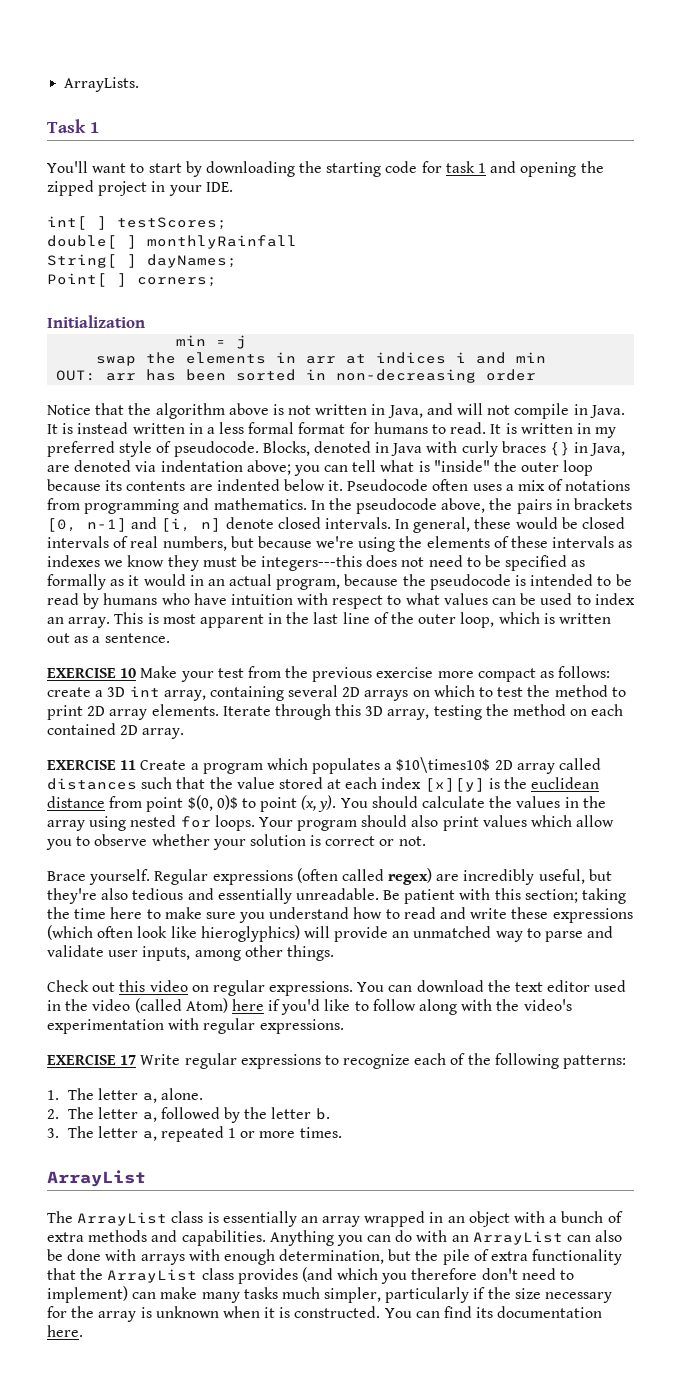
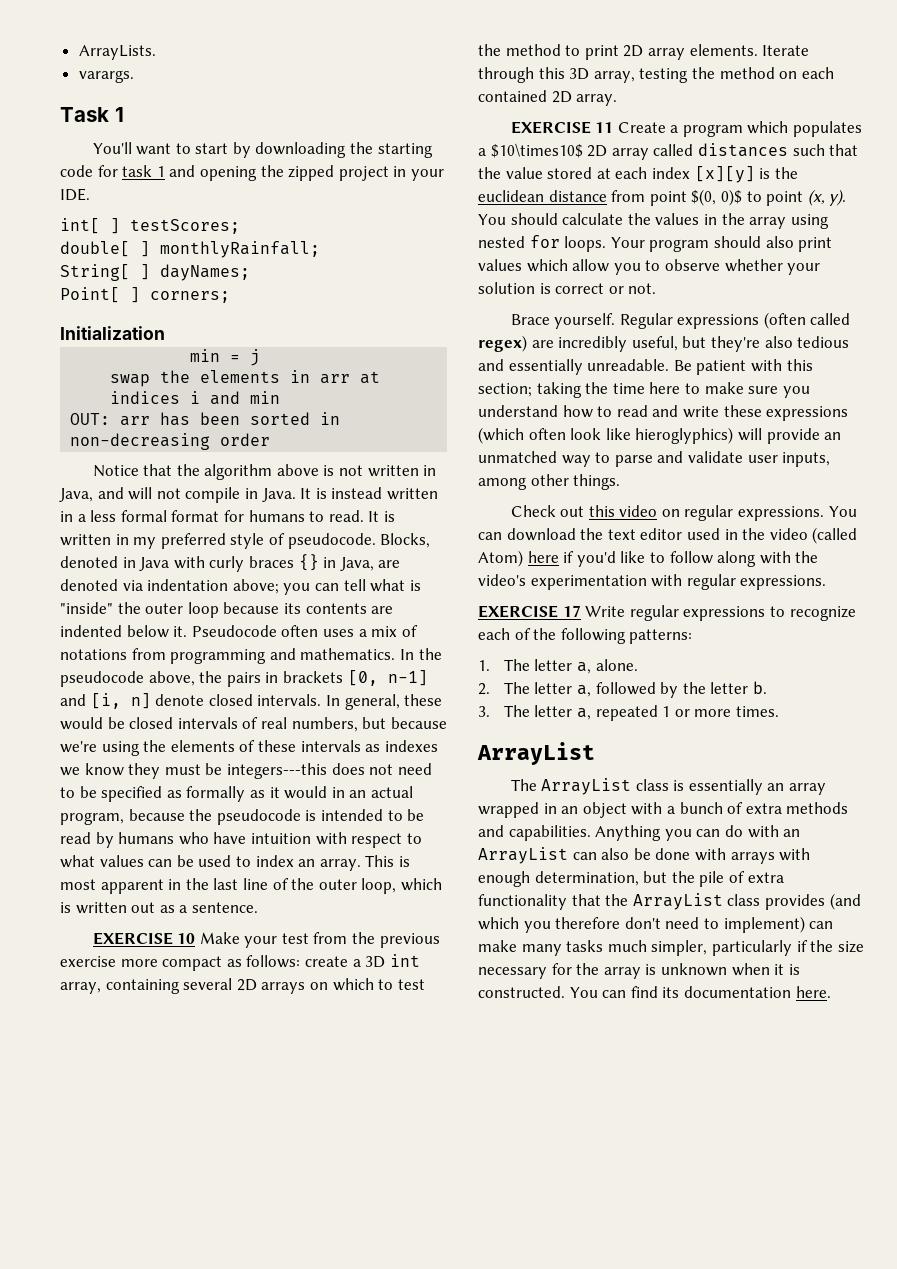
+ varargs.
- double[ ] monthlyRainfall
+ double[ ] monthlyRainfall;

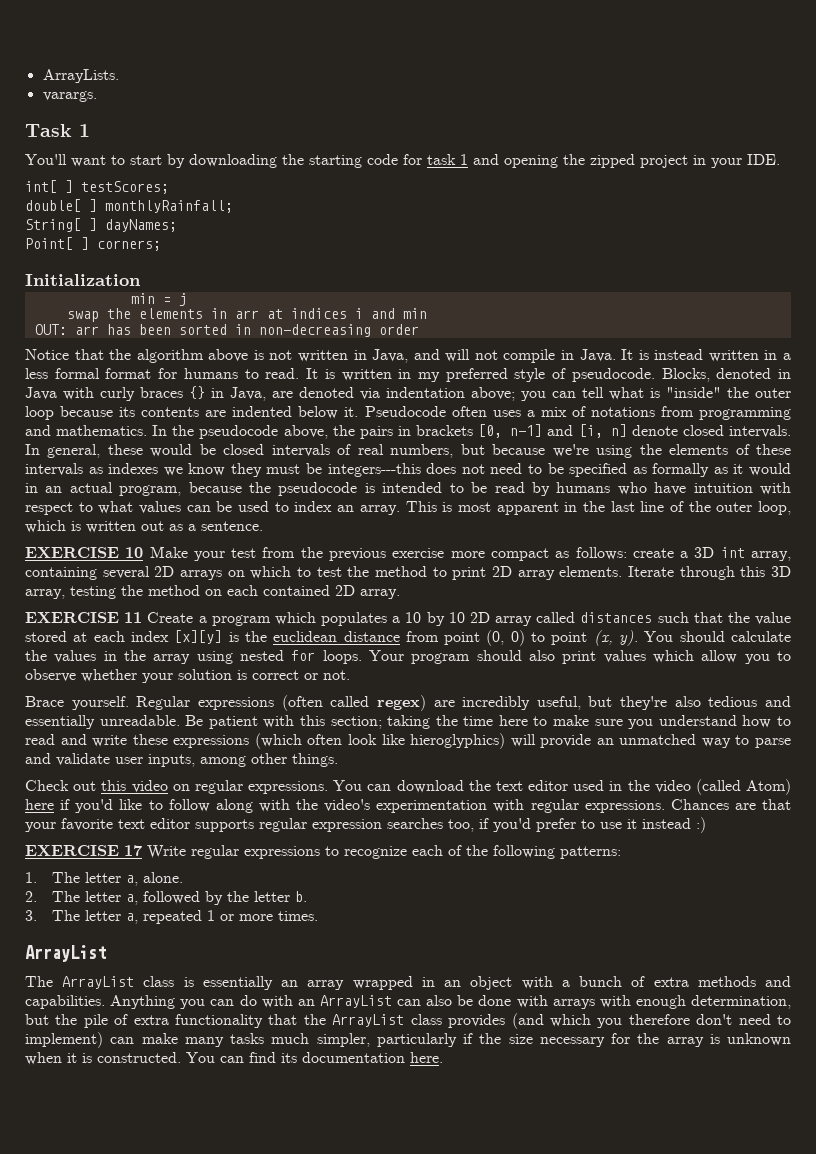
- EXERCISE 11 Create a program which populates a $10\times10$ 2D array called distances such that the value stored at each index [x][y] is the euclidean distance from point $(0, 0)$ to point (x, y).
+ EXERCISE 11 Create a program which populates a 10 by 10 2D array called distances such that the value stored at each index [x][y] is the euclidean distance from point (0, 0) to point (x, y).
+ Chances are that your favorite text editor supports regular expression searches too, if you'd prefer to use it instead :)

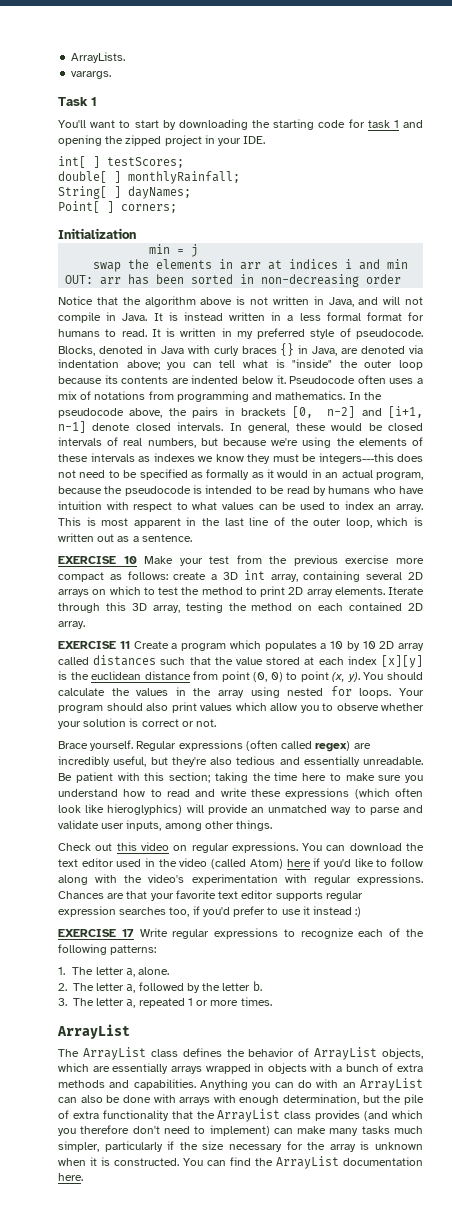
- In the pseudocode above, the pairs in brackets [0, n-1] and [i, n] denote closed intervals.
+ In the pseudocode above, the pairs in brackets [0, n-2] and [i+1, n-1] denote closed intervals.
- The ArrayList class is essentially an array wrapped in an object with a bunch of extra methods and capabilities.
+ The ArrayList class defines the behavior of ArrayList objects, which are essentially arrays wrapped in objects with a bunch of extra methods and capabilities.
- You can find its documentation here.
+ You can find the ArrayList documentation here.

